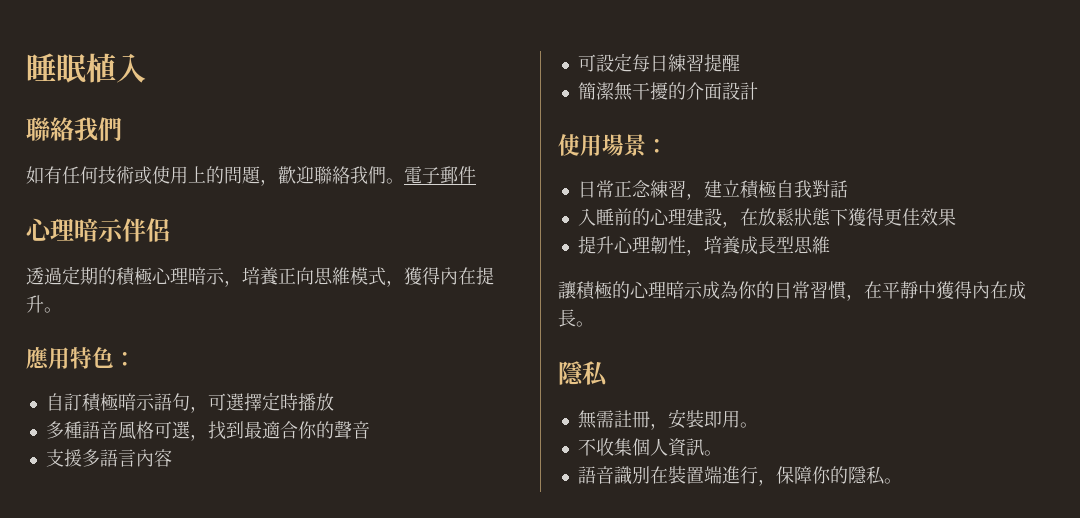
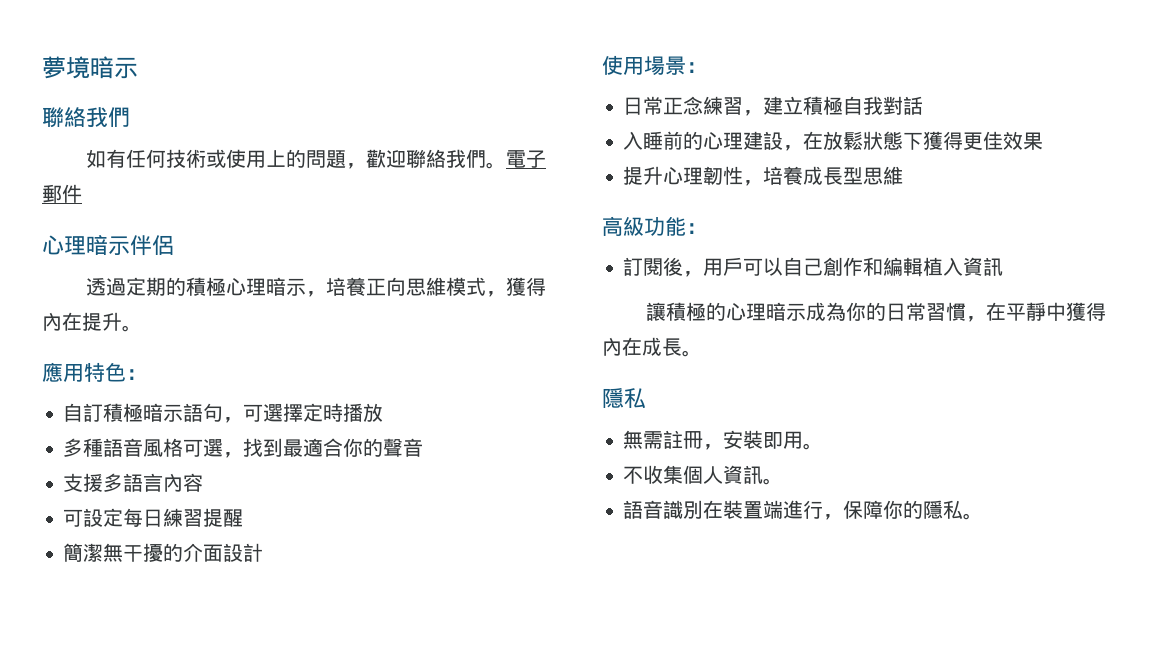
- 睡眠植入
+ 夢境暗示
+ 高級功能：
+ 訂閱後，用戶可以自己創作和編輯植入資訊

